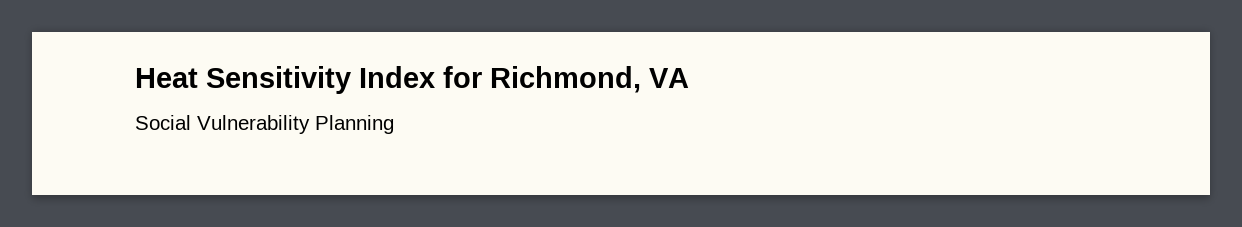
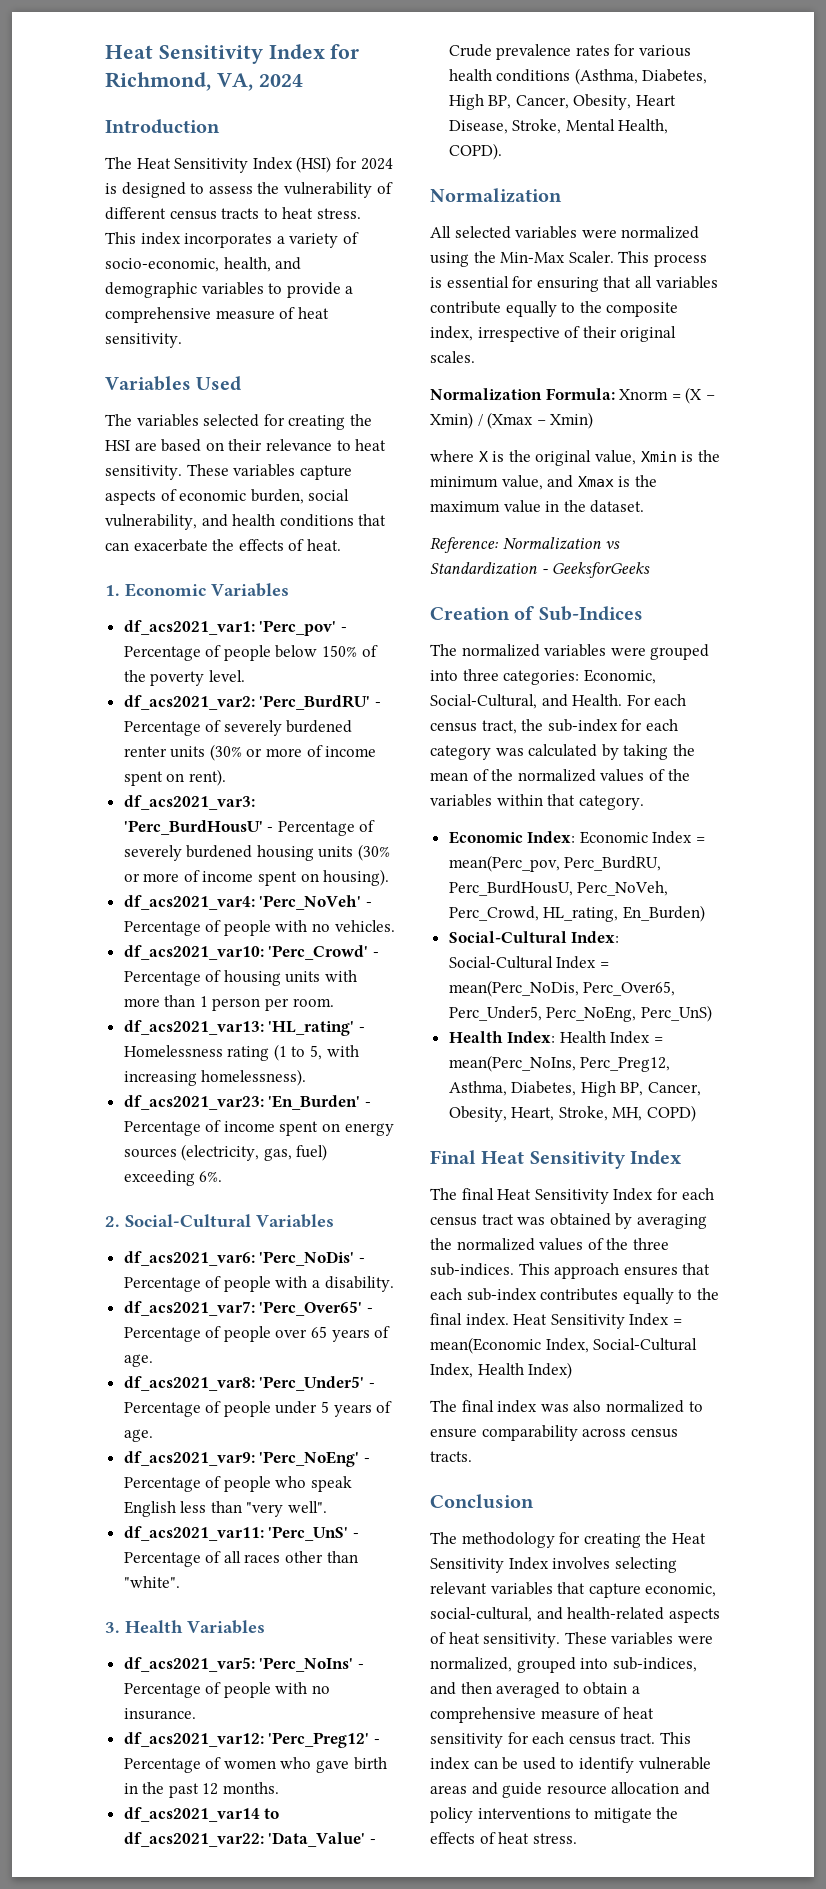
- Heat Sensitivity Index for Richmond, VA
- Social Vulnerability Planning
+ Heat Sensitivity Index for Richmond, VA, 2024
+ Introduction
+ The Heat Sensitivity Index (HSI) for 2024 is designed to assess the vulnerability of different census tracts to heat stress. This index incorporates a variety of socio-economic, health, and demographic variables to provide a comprehensive measure of heat sensitivity.
+ Variables Used
+ The variables selected for creating the HSI are based on their relevance to heat sensitivity. These variables capture aspects of economic burden, social vulnerability, and health conditions that can exacerbate the effects of heat.
+ 1. Economic Variables
+ df_acs2021_var1: 'Perc_pov' - Percentage of people below 150% of the poverty level.
+ df_acs2021_var2: 'Perc_BurdRU' - Percentage of severely burdened renter units (30% or more of income spent on rent).
+ df_acs2021_var3: 'Perc_BurdHousU' - Percentage of severely burdened housing units (30% or more of income spent on housing).
+ df_acs2021_var4: 'Perc_NoVeh' - Percentage of people with no vehicles.
+ df_acs2021_var10: 'Perc_Crowd' - Percentage of housing units with more than 1 person per room.
+ df_acs2021_var13: 'HL_rating' - Homelessness rating (1 to 5, with increasing homelessness).
+ df_acs2021_var23: 'En_Burden' - Percentage of income spent on energy sources (electricity, gas, fuel) exceeding 6%.
+ 2. Social-Cultural Variables
+ df_acs2021_var6: 'Perc_NoDis' - Percentage of people with a disability.
+ df_acs2021_var7: 'Perc_Over65' - Percentage of people over 65 years of age.
+ df_acs2021_var8: 'Perc_Under5' - Percentage of people under 5 years of age.
+ df_acs2021_var9: 'Perc_NoEng' - Percentage of people who speak English less than "very well".
+ df_acs2021_var11: 'Perc_UnS' - Percentage of all races other than "white".
+ 3. Health Variables
+ df_acs2021_var5: 'Perc_NoIns' - Percentage of people with no insurance.
+ df_acs2021_var12: 'Perc_Preg12' - Percentage of women who gave birth in the past 12 months.
+ df_acs2021_var14 to df_acs2021_var22: 'Data_Value' - Crude prevalence rates for various health conditions (Asthma, Diabetes, High BP, Cancer, Obesity, Heart Disease, Stroke, Mental Health, COPD).
+ Normalization
+ All selected variables were normalized using the Min-Max Scaler. This process is essential for ensuring that all variables contribute equally to the composite index, irrespective of their original scales.
+ Normalization Formula: Xnorm = (X − Xmin) / (Xmax − Xmin)
+ where X is the original value, Xmin is the minimum value, and Xmax is the maximum value in the dataset.
+ Reference: Normalization vs Standardization - GeeksforGeeks
+ Creation of Sub-Indices
+ The normalized variables were grouped into three categories: Economic, Social-Cultural, and Health. For each census tract, the sub-index for each category was calculated by taking the mean of the normalized values of the variables within that category.
+ Economic Index: Economic Index = mean(Perc_pov, Perc_BurdRU, Perc_BurdHousU, Perc_NoVeh, Perc_Crowd, HL_rating, En_Burden)
+ Social-Cultural Index: Social-Cultural Index = mean(Perc_NoDis, Perc_Over65, Perc_Under5, Perc_NoEng, Perc_UnS)
+ Health Index: Health Index = mean(Perc_NoIns, Perc_Preg12, Asthma, Diabetes, High BP, Cancer, Obesity, Heart, Stroke, MH, COPD)
+ Final Heat Sensitivity Index
+ The final Heat Sensitivity Index for each census tract was obtained by averaging the normalized values of the three sub-indices. This approach ensures that each sub-index contributes equally to the final index. Heat Sensitivity Index = mean(Economic Index, Social-Cultural Index, Health Index)
+ The final index was also normalized to ensure comparability across census tracts.
+ Conclusion
+ The methodology for creating the Heat Sensitivity Index involves selecting relevant variables that capture economic, social-cultural, and health-related aspects of heat sensitivity. These variables were normalized, grouped into sub-indices, and then averaged to obtain a comprehensive measure of heat sensitivity for each census tract. This index can be used to identify vulnerable areas and guide resource allocation and policy interventions to mitigate the effects of heat stress.

